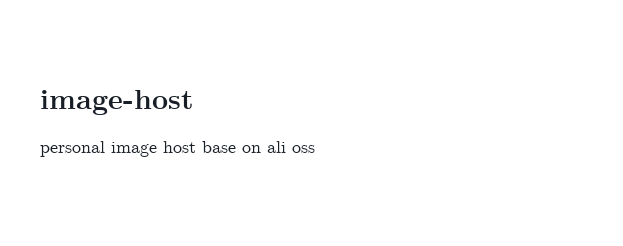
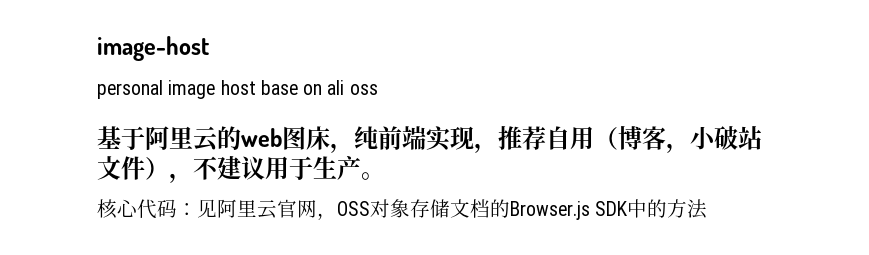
+ 基于阿里云的web图床，纯前端实现，推荐自用（博客，小破站文件），不建议用于生产。
+ 核心代码：见阿里云官网，OSS对象存储文档的Browser.js SDK中的方法

